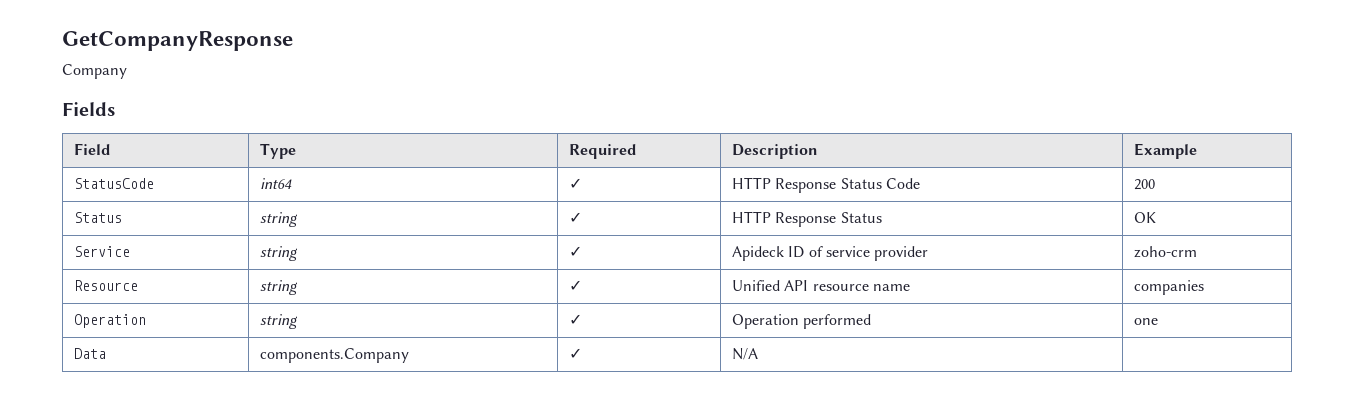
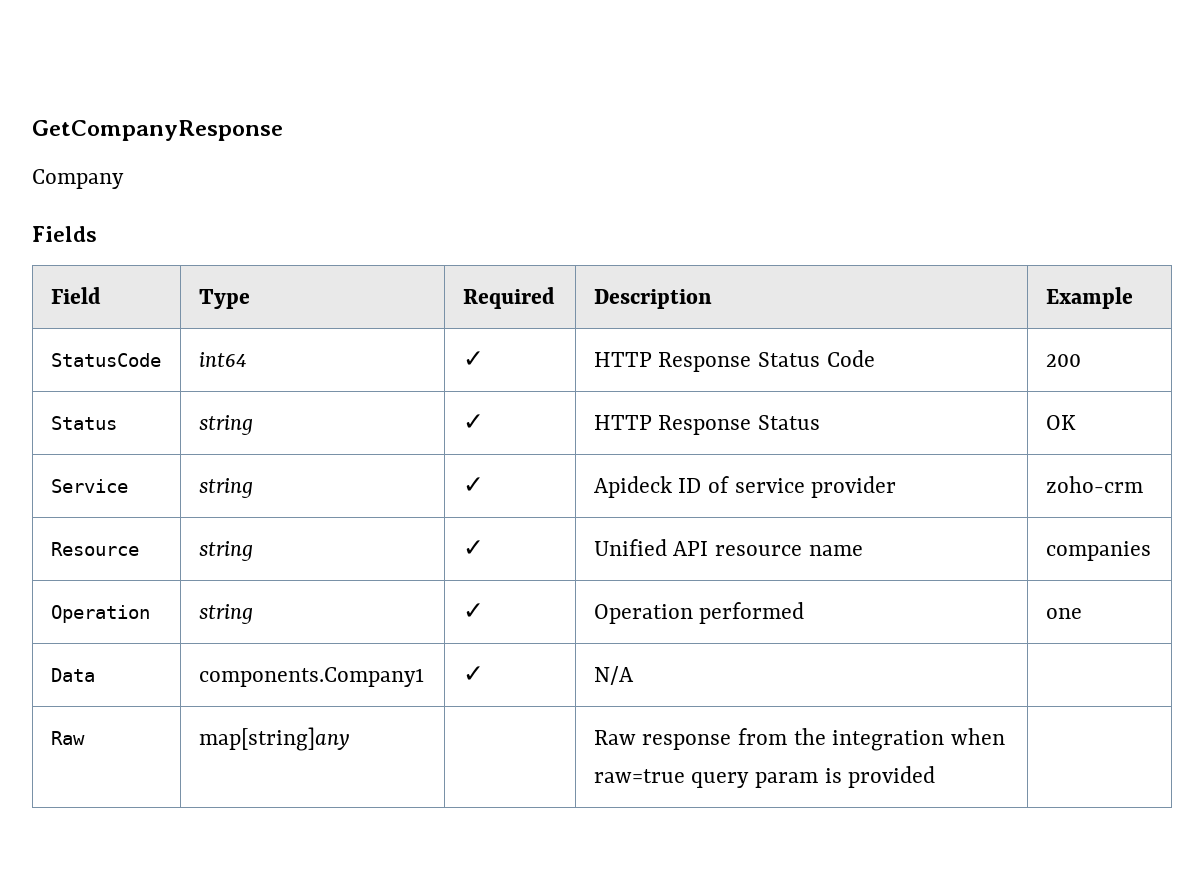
- Data | components.Company | ✓ | N/A |
+ Data | components.Company1 | ✓ | N/A |
+ Raw | map[string]any | | Raw response from the integration when raw=true query param is provided |

